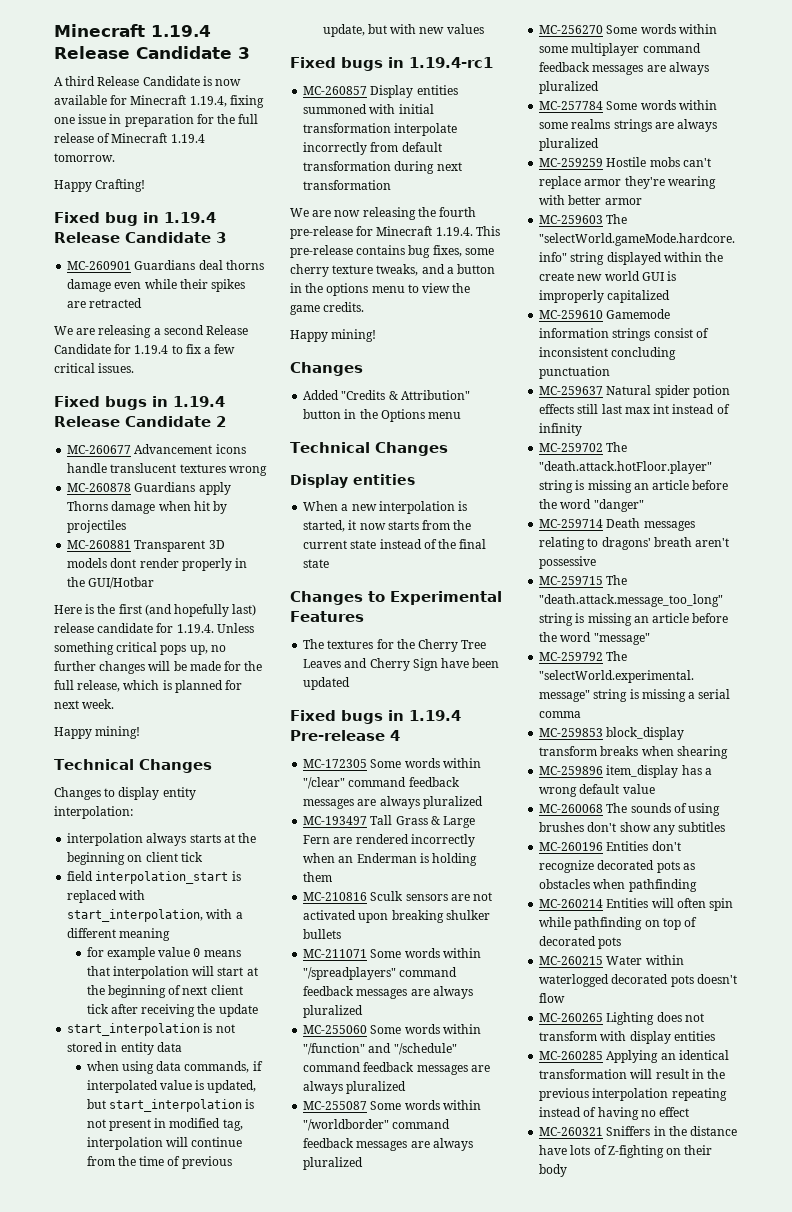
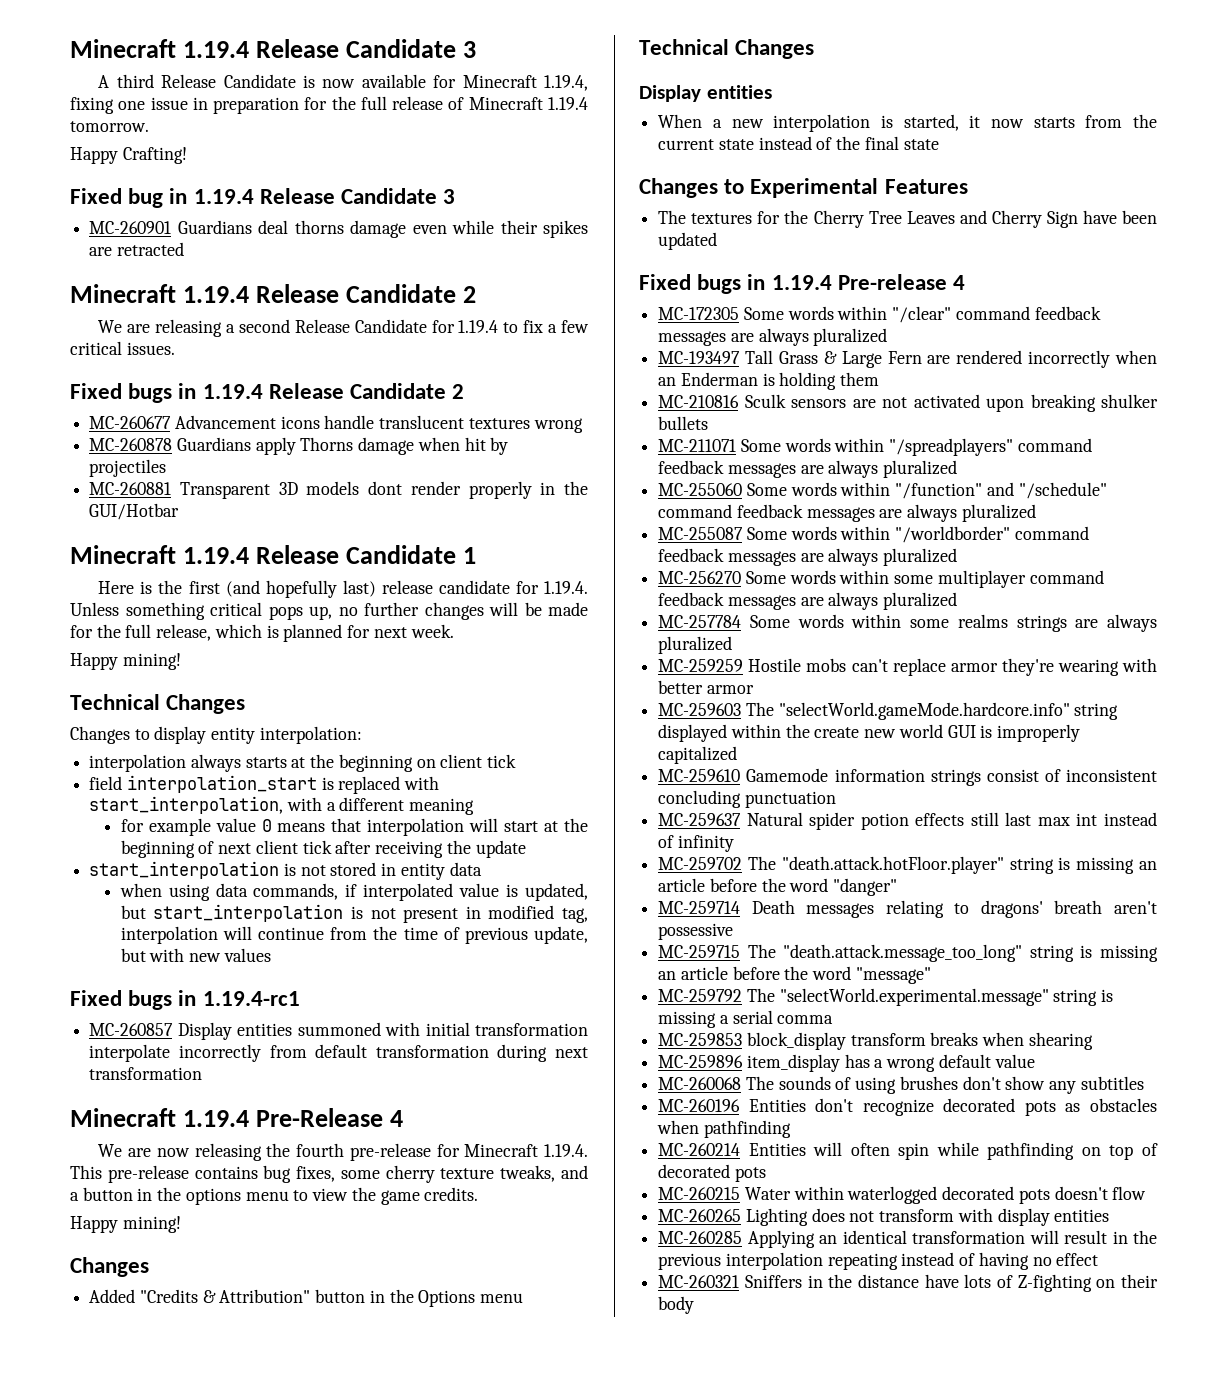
+ Minecraft 1.19.4 Release Candidate 2
+ Minecraft 1.19.4 Release Candidate 1
+ Minecraft 1.19.4 Pre-Release 4

